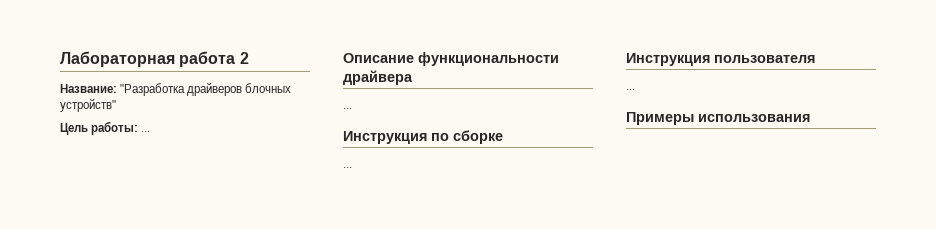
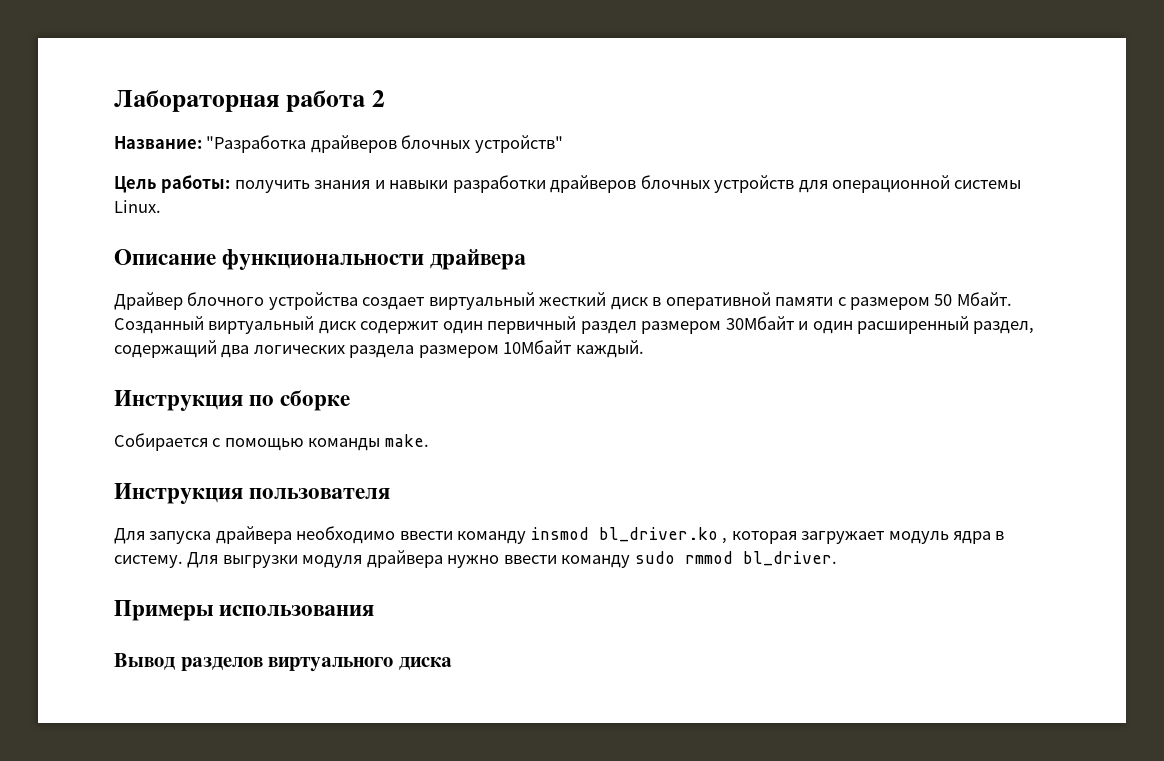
- Цель работы: ...
+ Цель работы: получить знания и навыки разработки драйверов блочных устройств для операционной системы Linux.
  Описание функциональности драйвера
- ...
+ Драйвер блочного устройства создает виртуальный жесткий диск в оперативной памяти с размером 50 Мбайт. Созданный виртуальный диск содержит один первичный раздел размером 30Мбайт и один расширенный раздел, содержащий два логических раздела размером 10Мбайт каждый.
  Инструкция по сборке
- ...
+ Собирается с помощью команды make.
  Инструкция пользователя
- ...
+ Для запуска драйвера необходимо ввести команду insmod bl_driver.ko , которая загружает модуль ядра в систему. Для выгрузки модуля драйвера нужно ввести команду sudo rmmod bl_driver.
  Примеры использования
+ Вывод разделов виртуального диска

